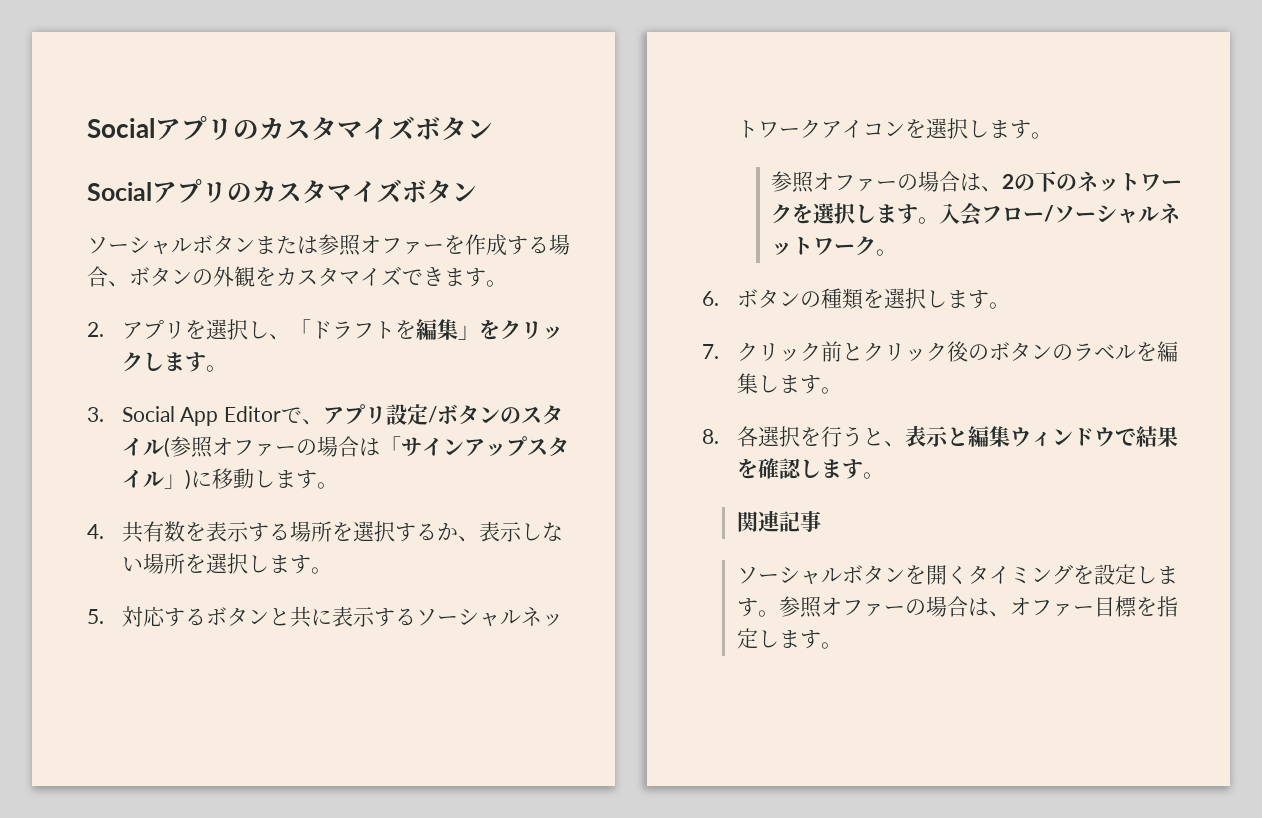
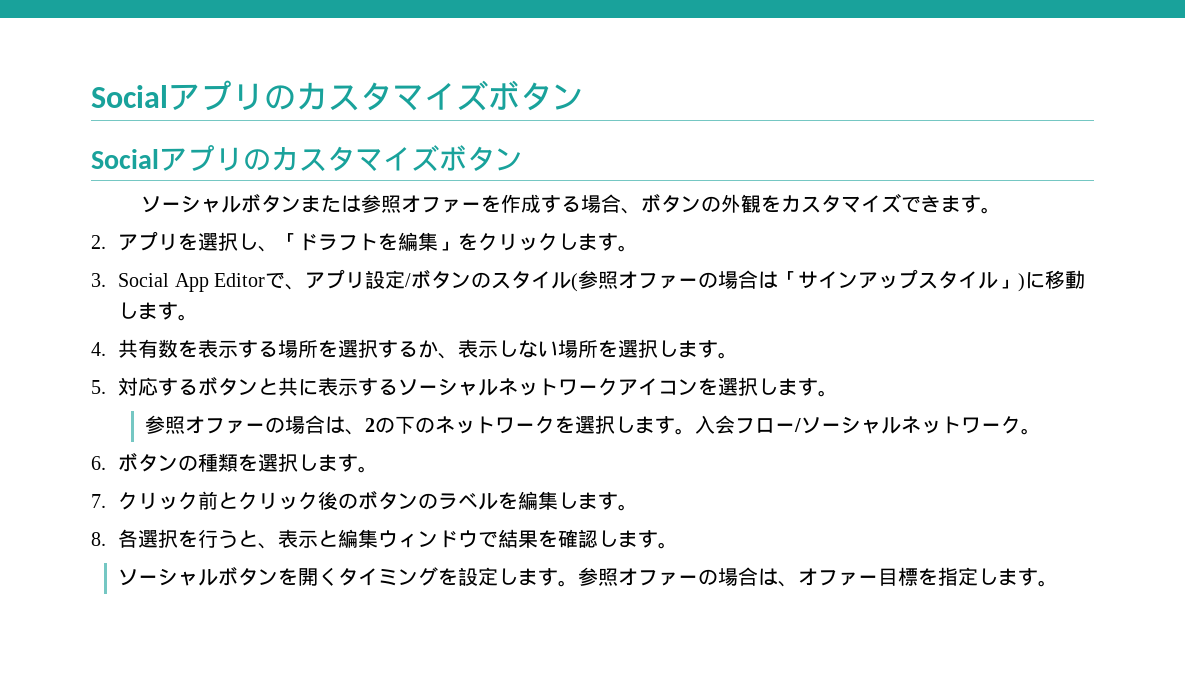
- 関連記事

